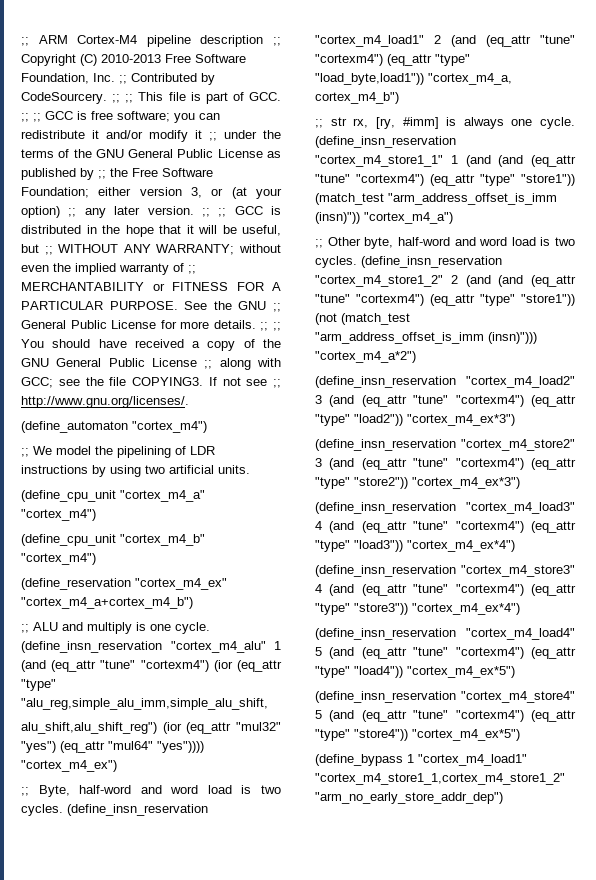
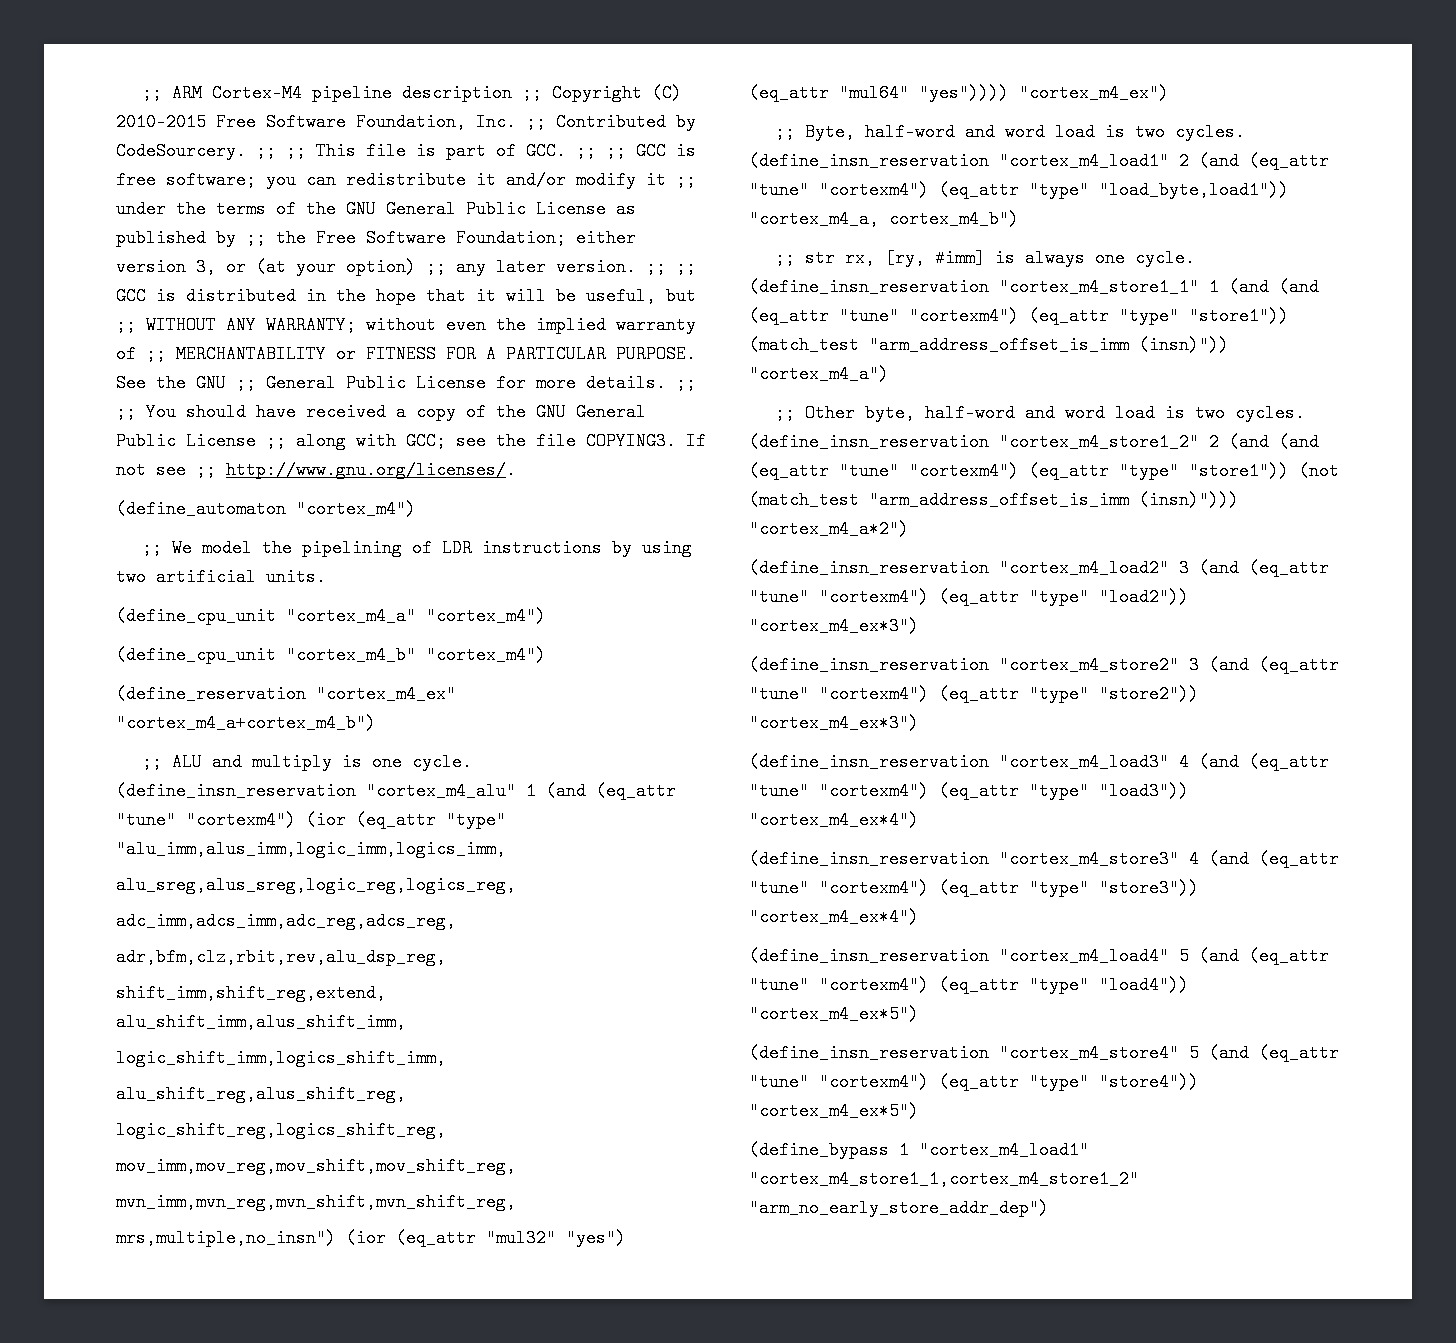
- Copyright (C) 2010-2013 Free Software Foundation, Inc. ;;
+ Copyright (C) 2010-2015 Free Software Foundation, Inc. ;;
- (define_insn_reservation "cortex_m4_alu" 1 (and (eq_attr "tune" "cortexm4") (ior (eq_attr "type" "alu_reg,simple_alu_imm,simple_alu_shift,
- alu_shift,alu_shift_reg") (ior (eq_attr "mul32" "yes") (eq_attr "mul64" "yes")))) "cortex_m4_ex")
+ (define_insn_reservation "cortex_m4_alu" 1 (and (eq_attr "tune" "cortexm4") (ior (eq_attr "type" "alu_imm,alus_imm,logic_imm,logics_imm,
+ alu_sreg,alus_sreg,logic_reg,logics_reg,
+ adc_imm,adcs_imm,adc_reg,adcs_reg,
+ adr,bfm,clz,rbit,rev,alu_dsp_reg,
+ shift_imm,shift_reg,extend,
+ alu_shift_imm,alus_shift_imm,
+ logic_shift_imm,logics_shift_imm,
+ alu_shift_reg,alus_shift_reg,
+ logic_shift_reg,logics_shift_reg,
+ mov_imm,mov_reg,mov_shift,mov_shift_reg,
+ mvn_imm,mvn_reg,mvn_shift,mvn_shift_reg,
+ mrs,multiple,no_insn") (ior (eq_attr "mul32" "yes") (eq_attr "mul64" "yes")))) "cortex_m4_ex")

